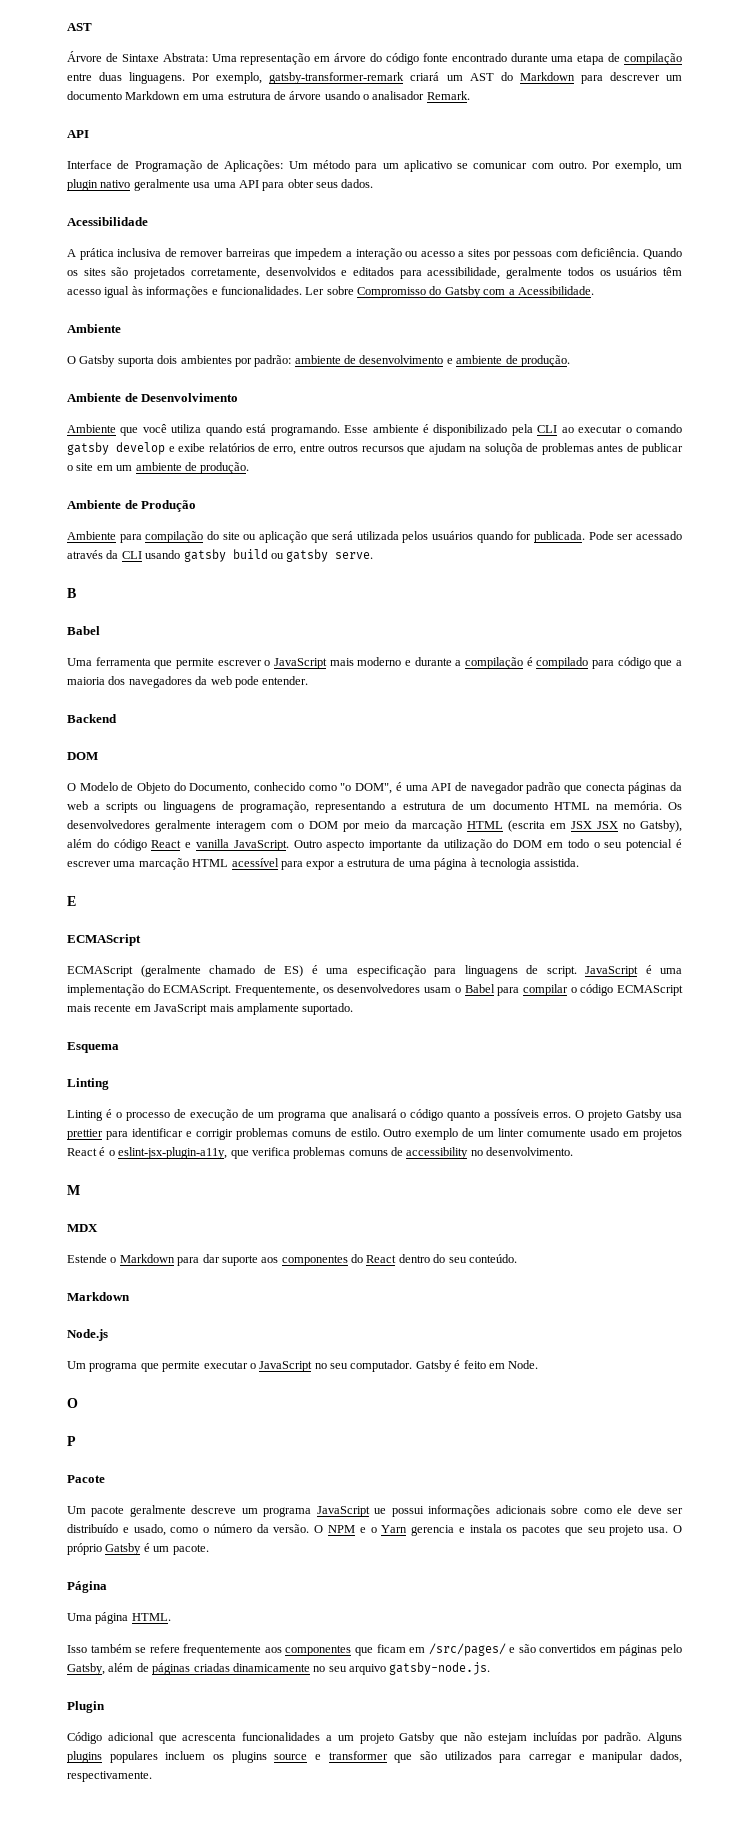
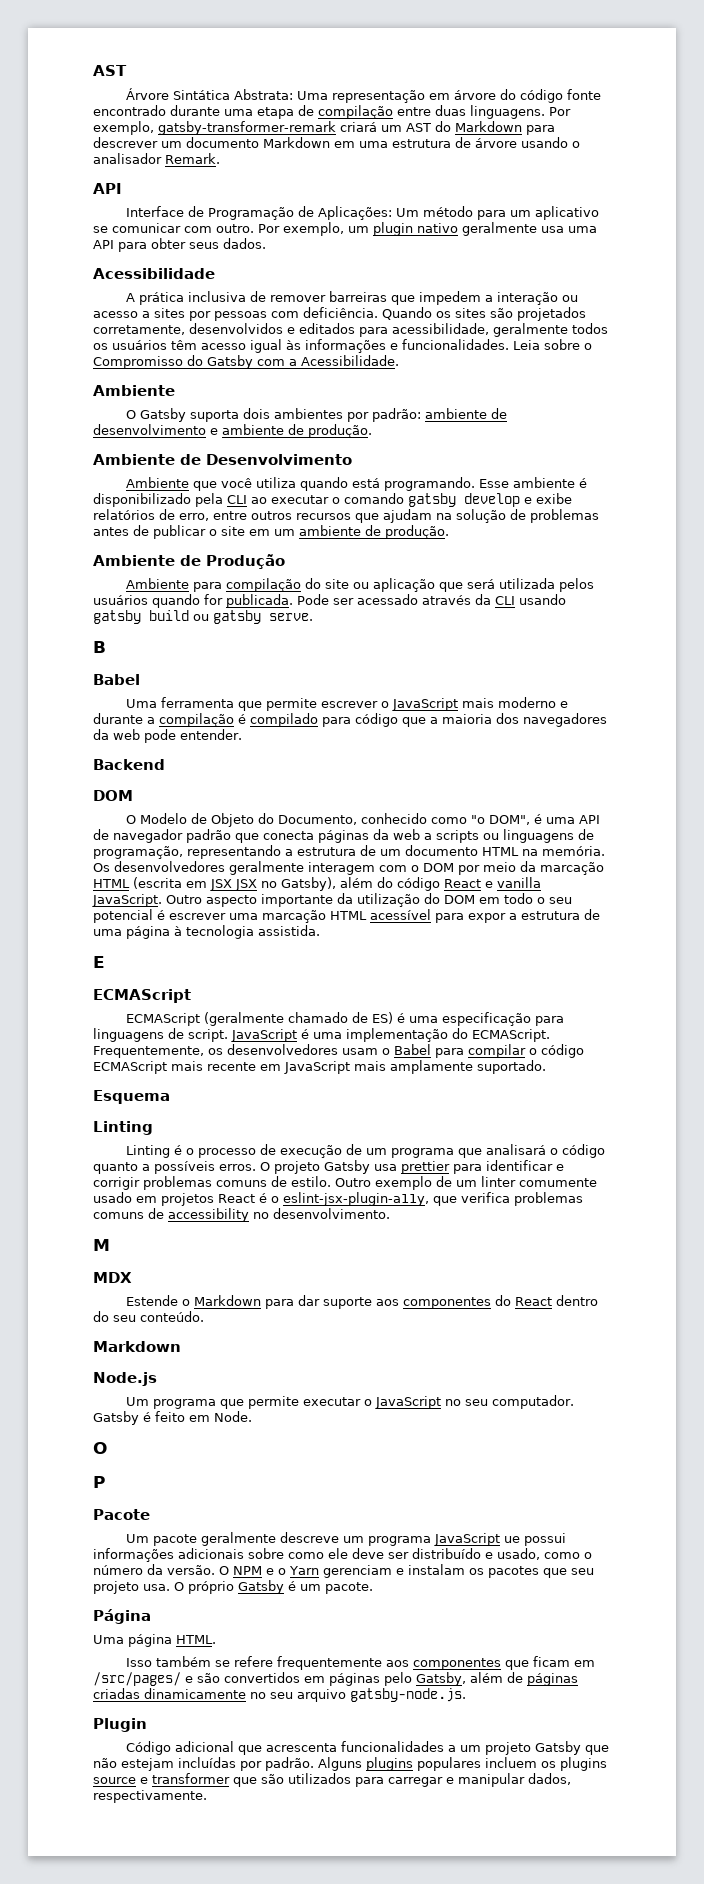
- Árvore de Sintaxe Abstrata: Uma representação em árvore do código fonte encontrado durante uma etapa de compilação entre duas linguagens.
+ Árvore Sintática Abstrata: Uma representação em árvore do código fonte encontrado durante uma etapa de compilação entre duas linguagens.
- Ler sobre Compromisso do Gatsby com a Acessibilidade.
+ Leia sobre o Compromisso do Gatsby com a Acessibilidade.
- Esse ambiente é disponibilizado pela CLI ao executar o comando gatsby develop e exibe relatórios de erro, entre outros recursos que ajudam na soluçõa de problemas antes de publicar o site em um ambiente de produção.
+ Esse ambiente é disponibilizado pela CLI ao executar o comando gatsby develop e exibe relatórios de erro, entre outros recursos que ajudam na solução de problemas antes de publicar o site em um ambiente de produção.
- O NPM e o Yarn gerencia e instala os pacotes que seu projeto usa.
+ O NPM e o Yarn gerenciam e instalam os pacotes que seu projeto usa.

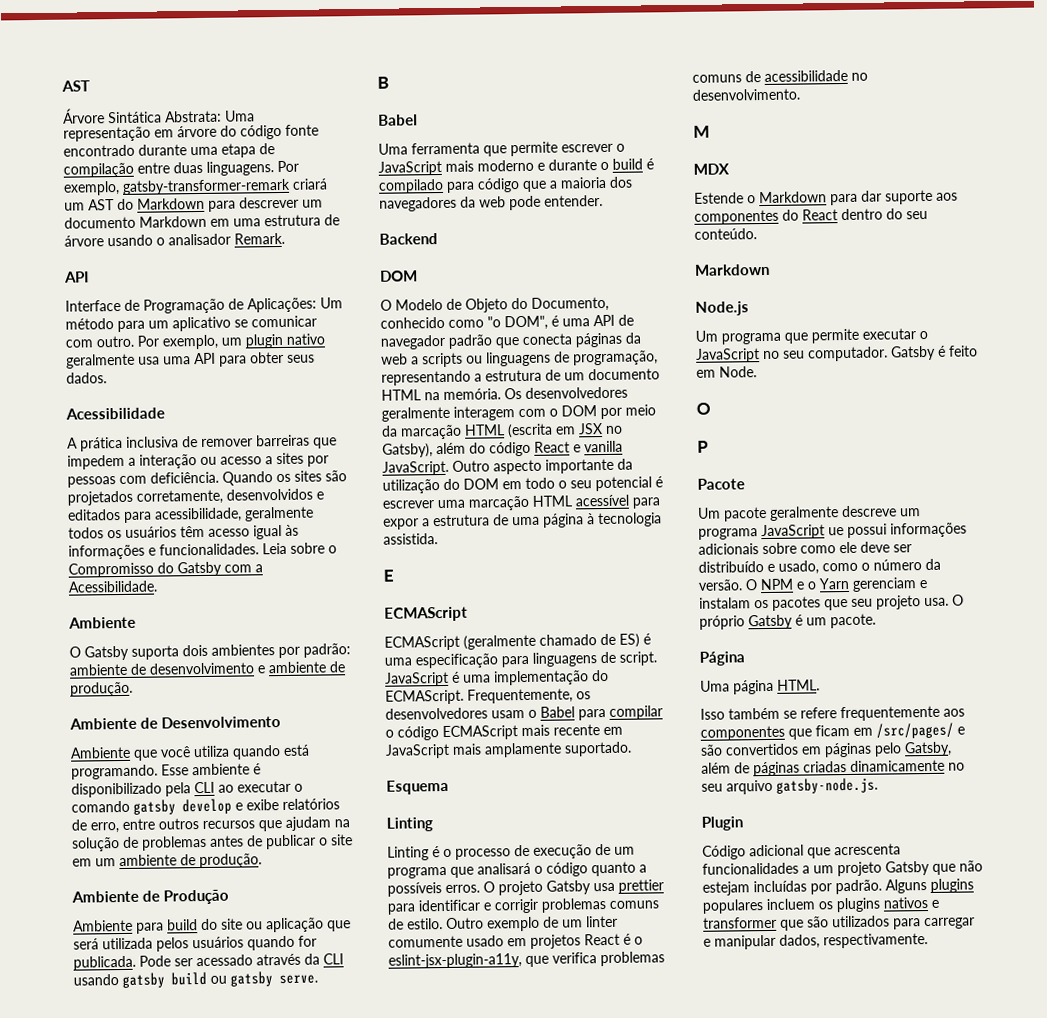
- Ambiente para compilação do site ou aplicação que será utilizada pelos usuários quando for publicada.
+ Ambiente para build do site ou aplicação que será utilizada pelos usuários quando for publicada.
- Uma ferramenta que permite escrever o JavaScript mais moderno e durante a compilação é compilado para código que a maioria dos navegadores da web pode entender.
+ Uma ferramenta que permite escrever o JavaScript mais moderno e durante o build é compilado para código que a maioria dos navegadores da web pode entender.
- Os desenvolvedores geralmente interagem com o DOM por meio da marcação HTML (escrita em JSX JSX no Gatsby), além do código React e vanilla JavaScript.
+ Os desenvolvedores geralmente interagem com o DOM por meio da marcação HTML (escrita em JSX no Gatsby), além do código React e vanilla JavaScript.
- Outro exemplo de um linter comumente usado em projetos React é o eslint-jsx-plugin-a11y, que verifica problemas comuns de accessibility no desenvolvimento.
+ Outro exemplo de um linter comumente usado em projetos React é o eslint-jsx-plugin-a11y, que verifica problemas comuns de acessibilidade no desenvolvimento.
- Alguns plugins populares incluem os plugins source e transformer que são utilizados para carregar e manipular dados, respectivamente.
+ Alguns plugins populares incluem os plugins nativos e transformer que são utilizados para carregar e manipular dados, respectivamente.

